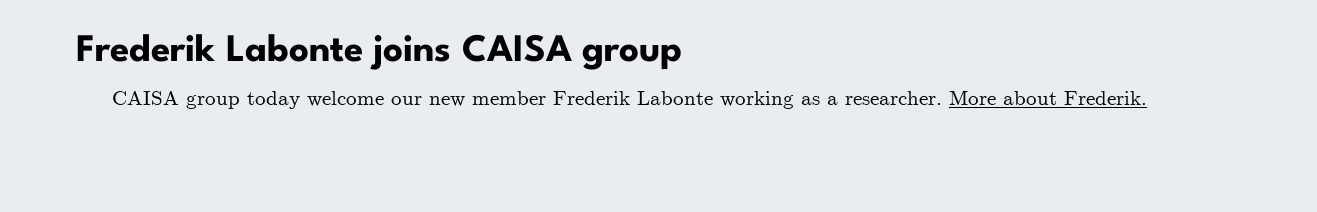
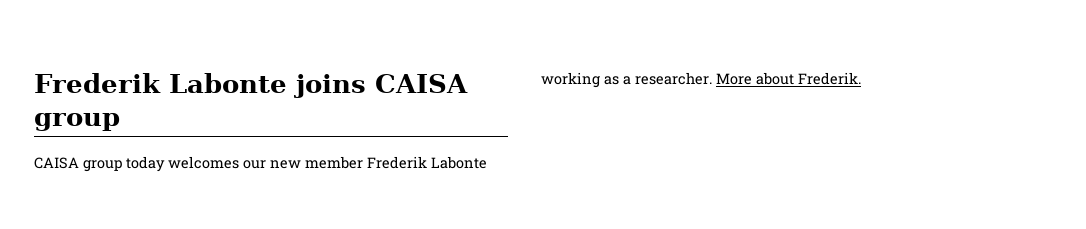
- CAISA group today welcome our new member Frederik Labonte working as a researcher.
+ CAISA group today welcomes our new member Frederik Labonte working as a researcher.

